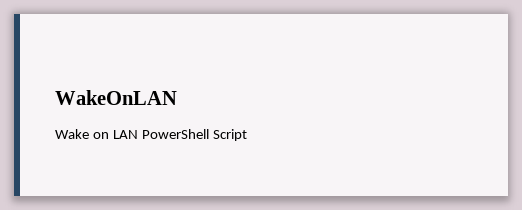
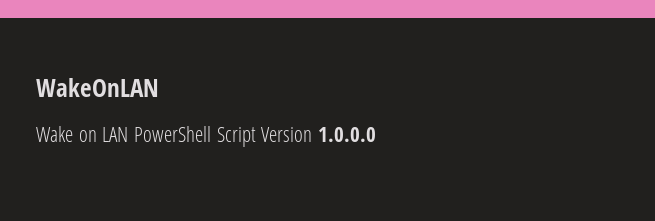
- Wake on LAN PowerShell Script
+ Wake on LAN PowerShell Script Version 1.0.0.0

